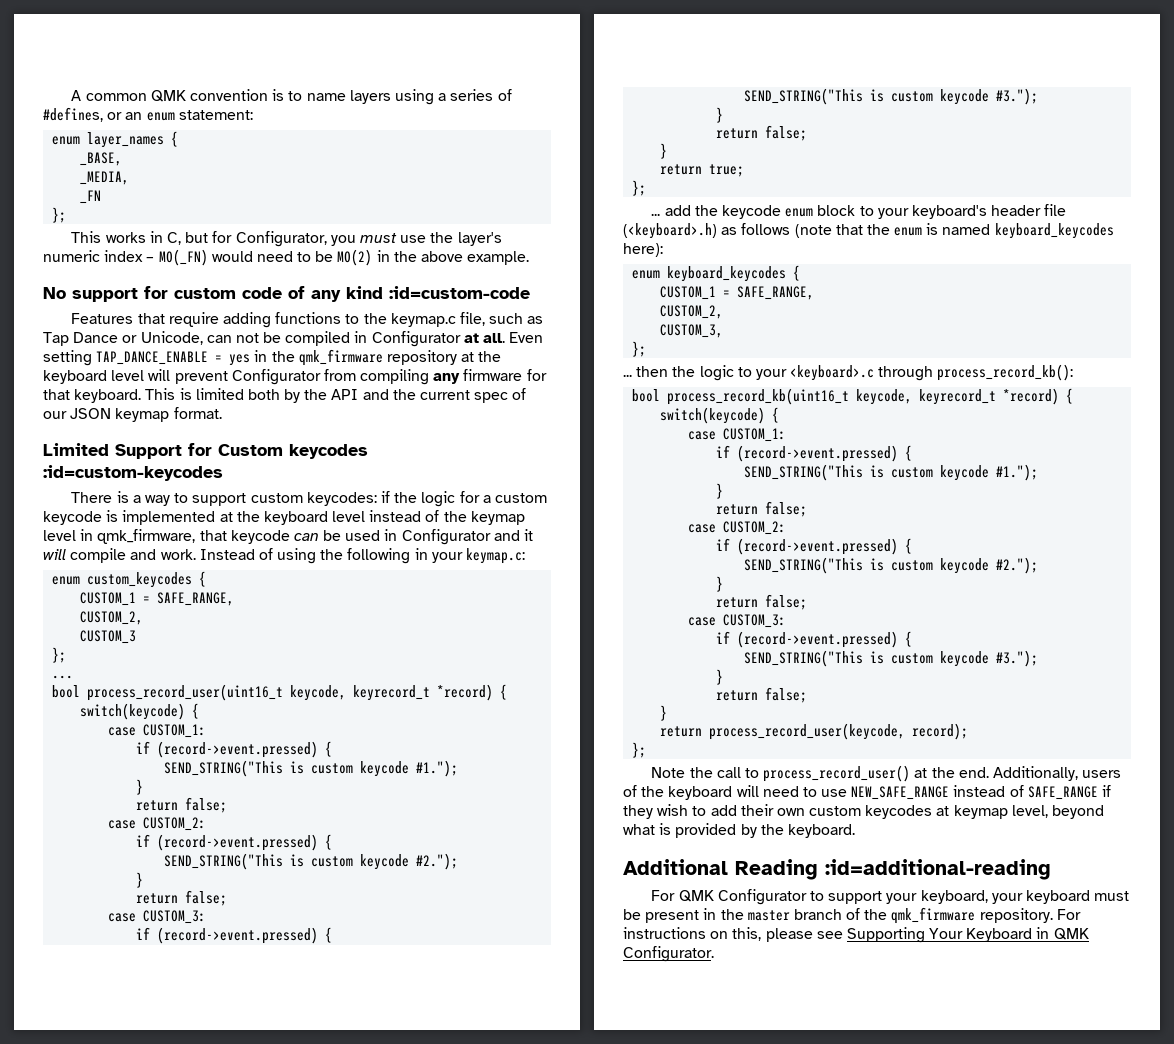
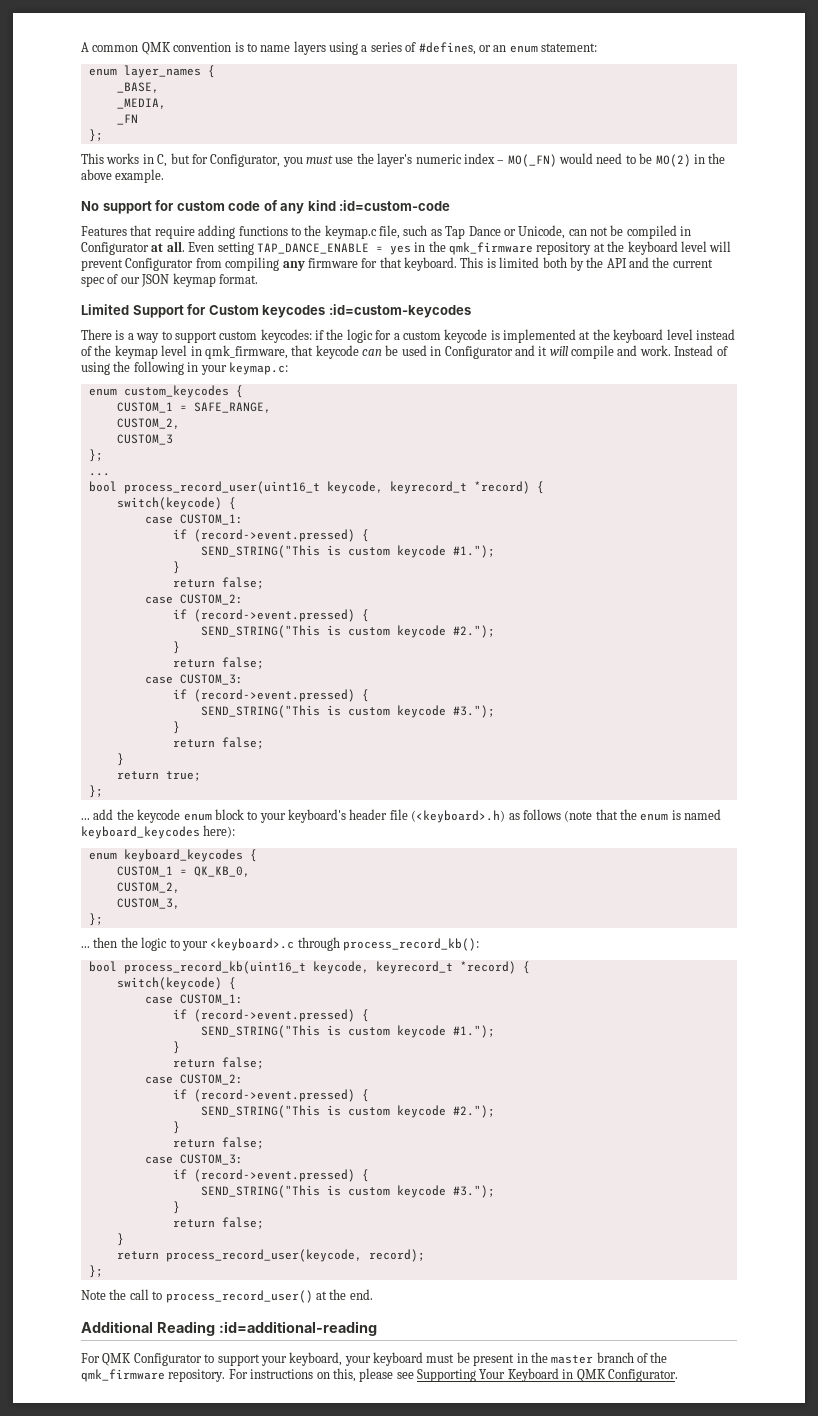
  enum keyboard_keycodes {
- CUSTOM_1 = SAFE_RANGE,
+ CUSTOM_1 = QK_KB_0,
- Additionally, users of the keyboard will need to use NEW_SAFE_RANGE instead of SAFE_RANGE if they wish to add their own custom keycodes at keymap level, beyond what is provided by the keyboard.

